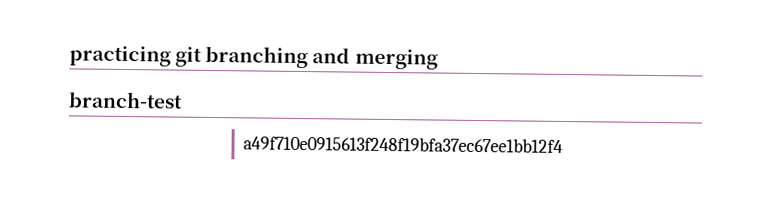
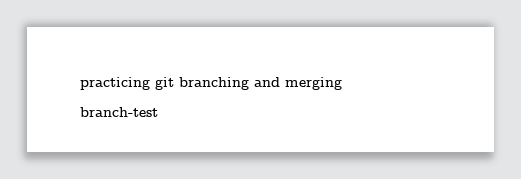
- a49f710e0915613f248f19bfa37ec67ee1bb12f4

